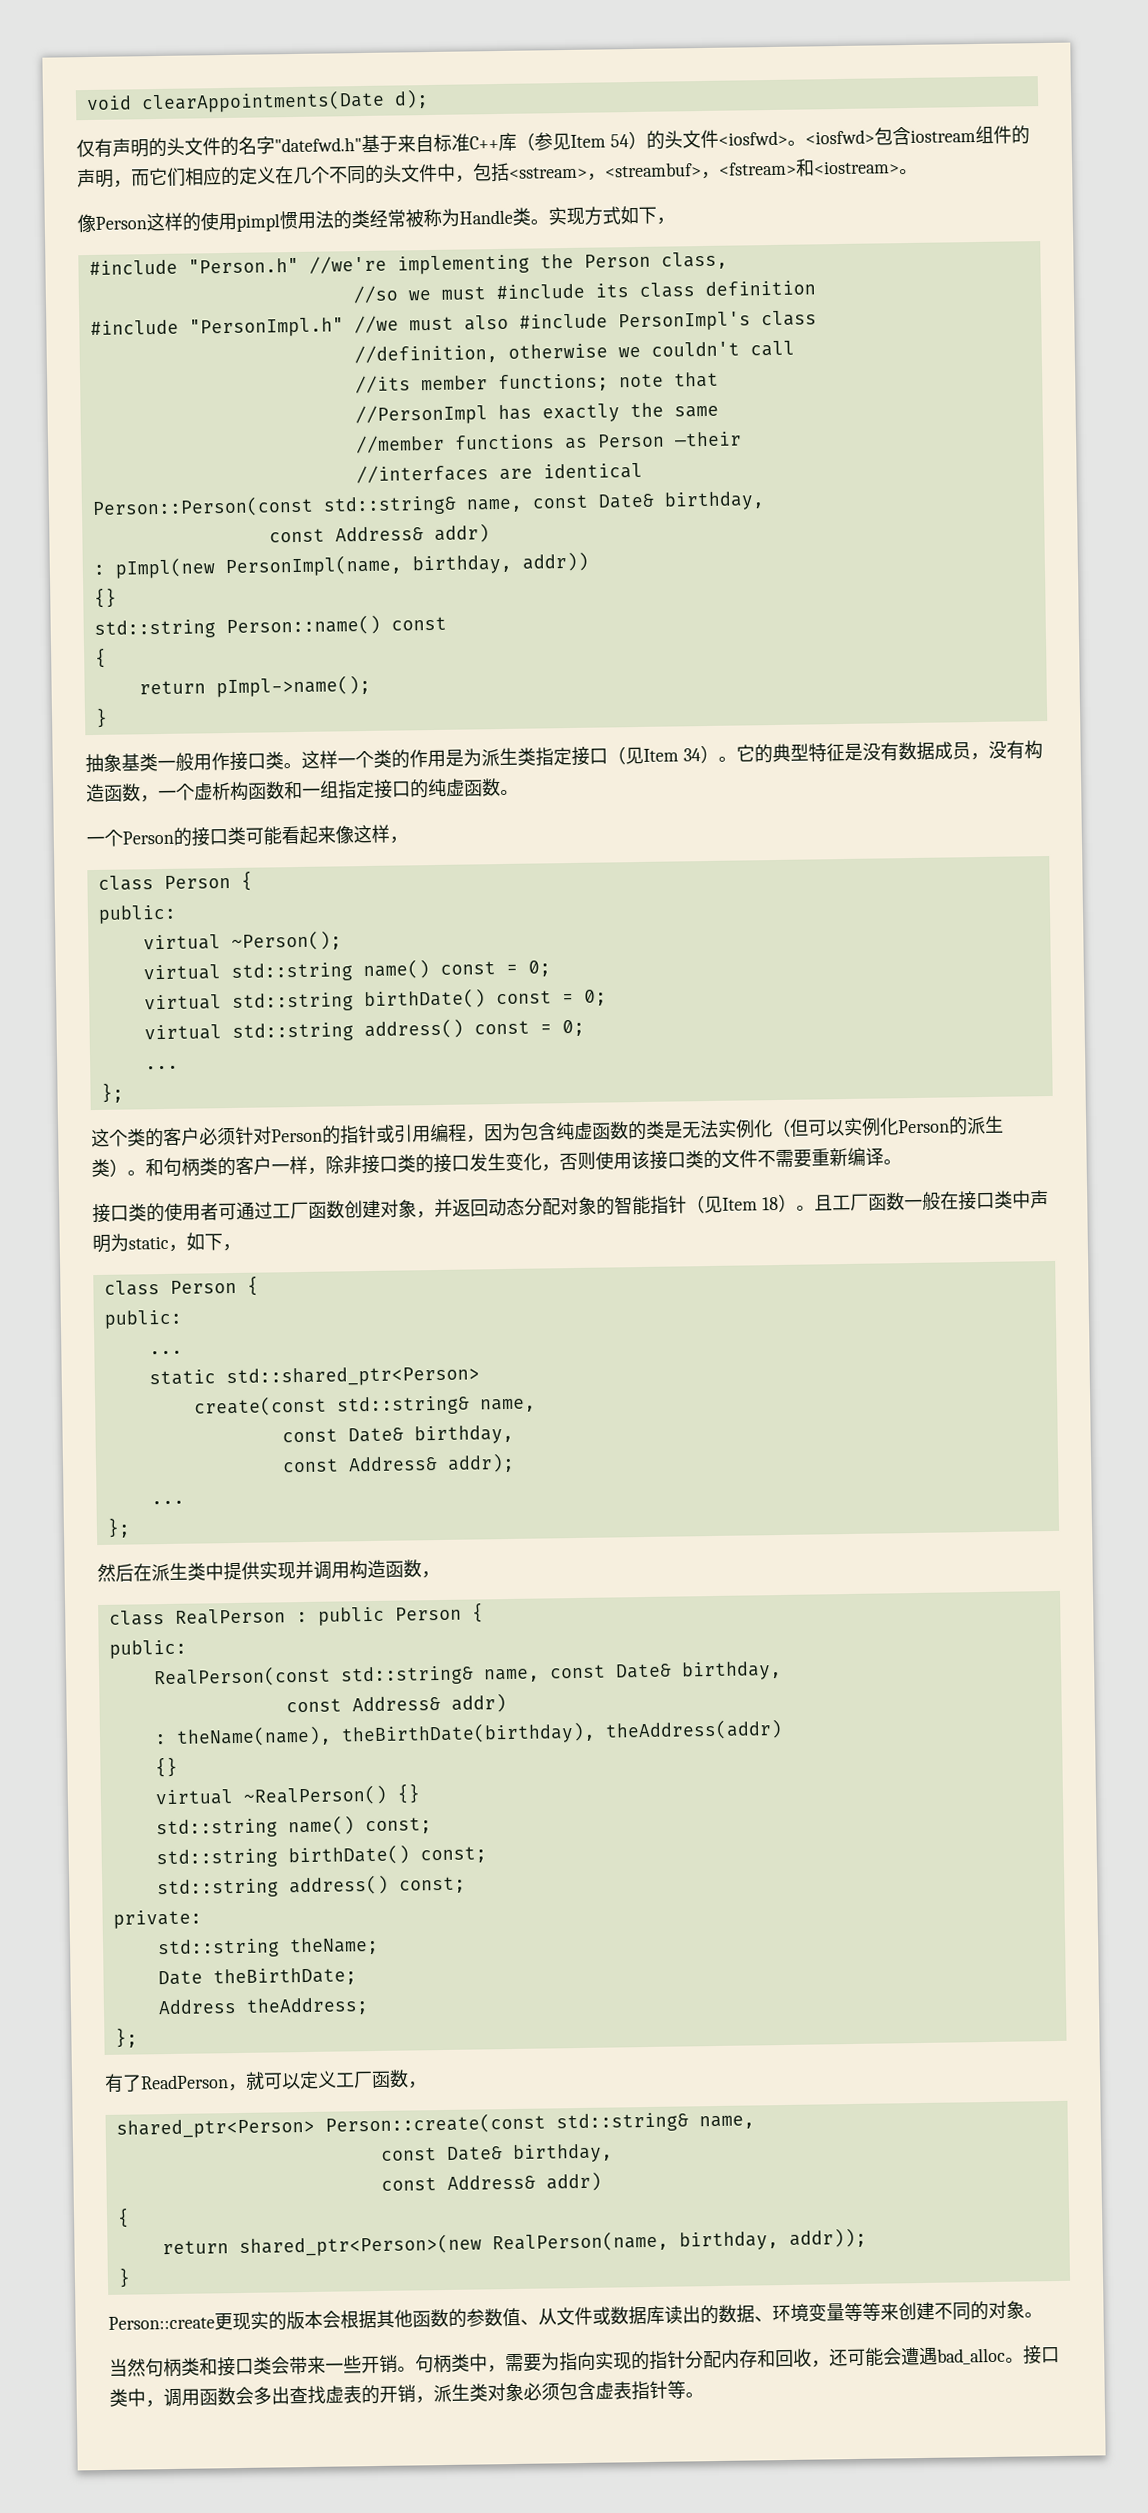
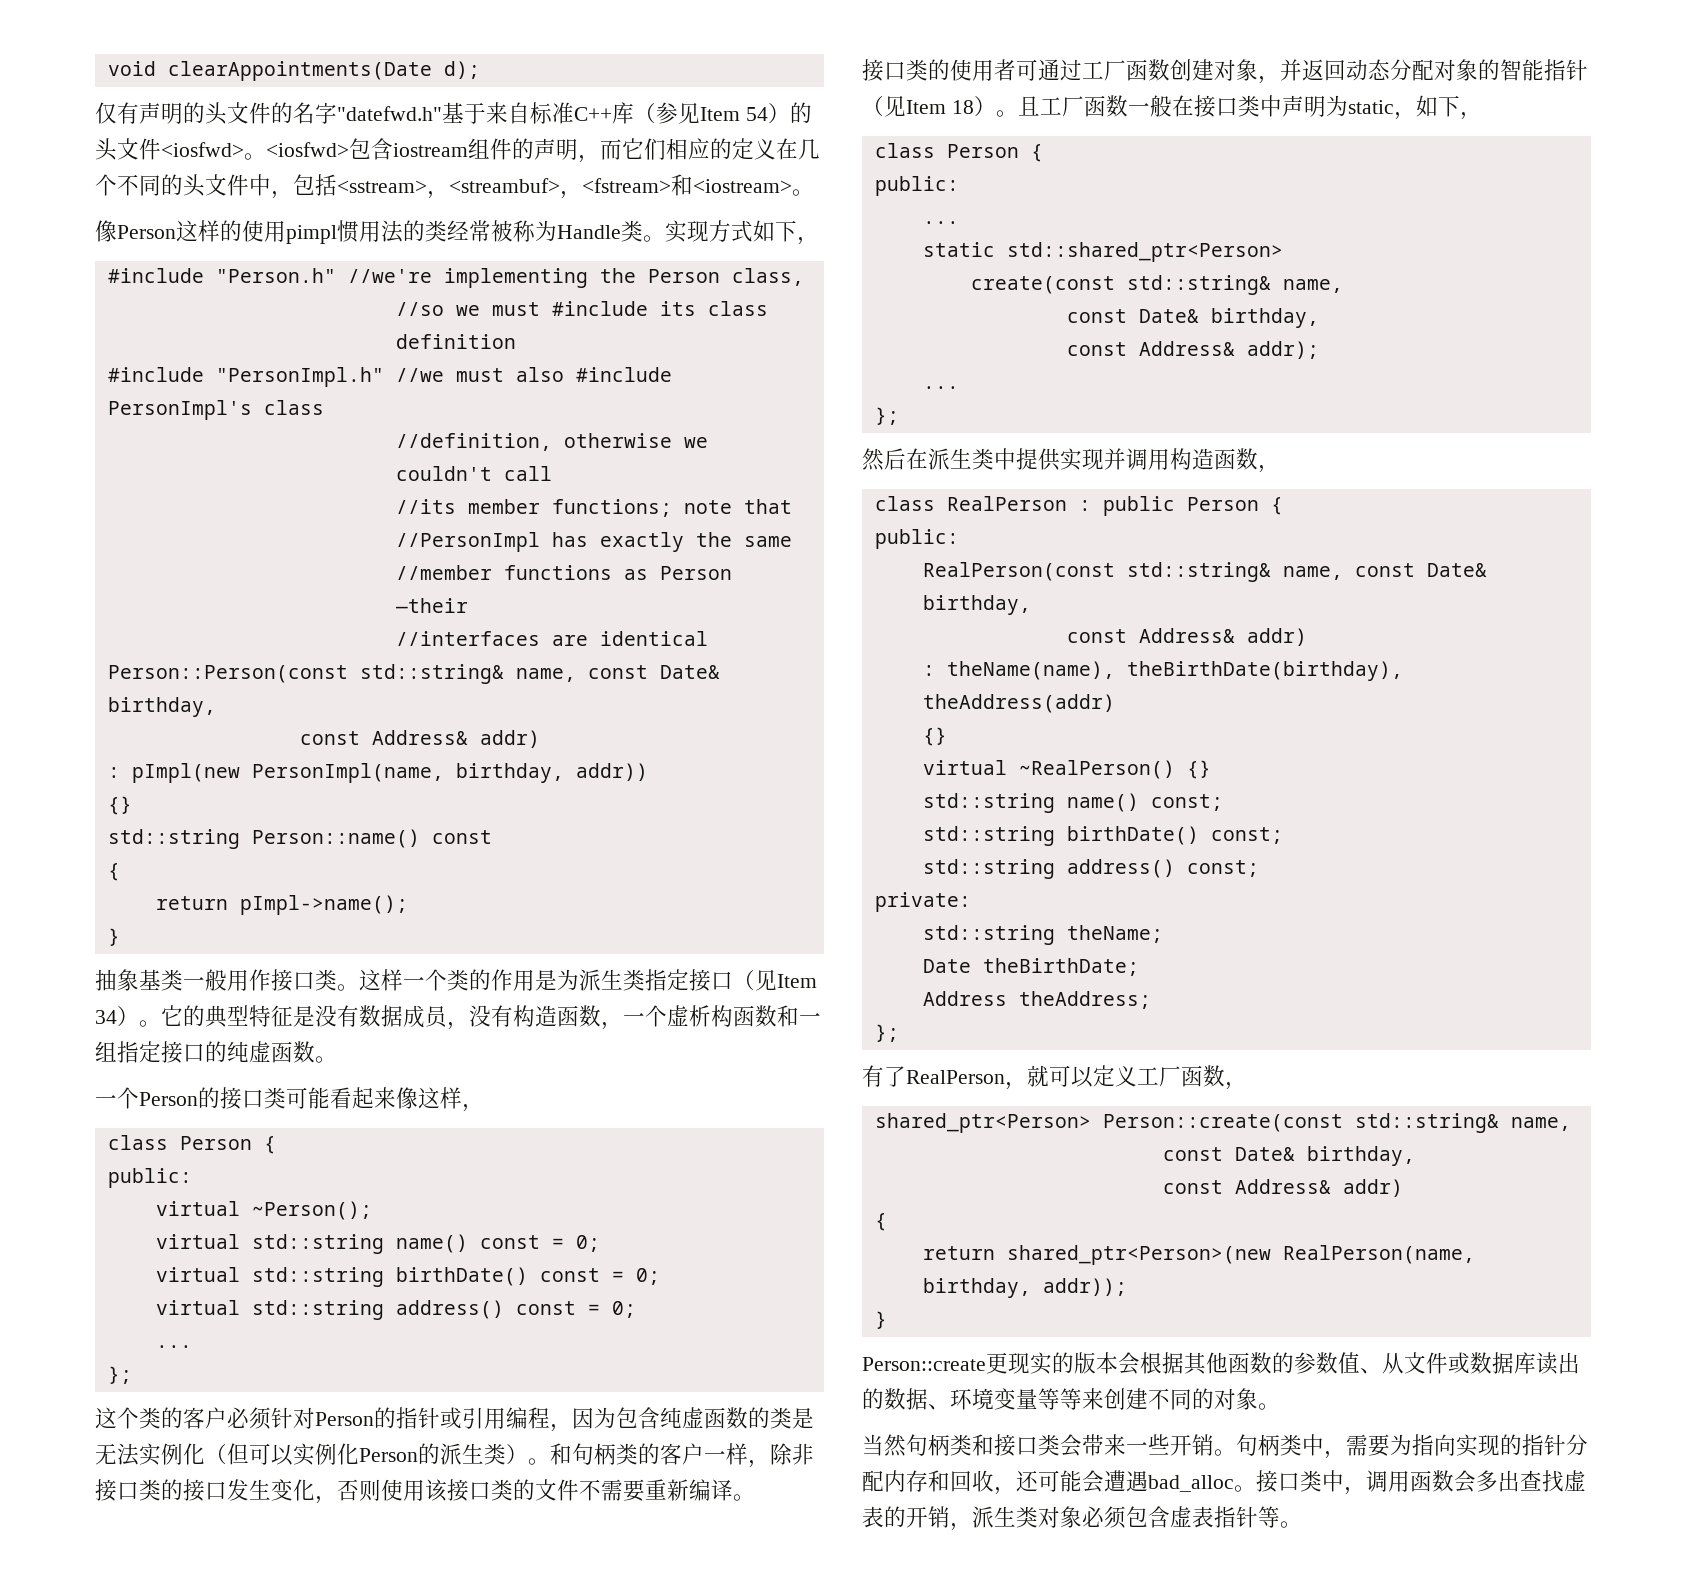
- 有了ReadPerson，就可以定义工厂函数，
+ 有了RealPerson，就可以定义工厂函数，

